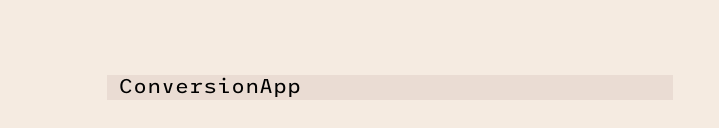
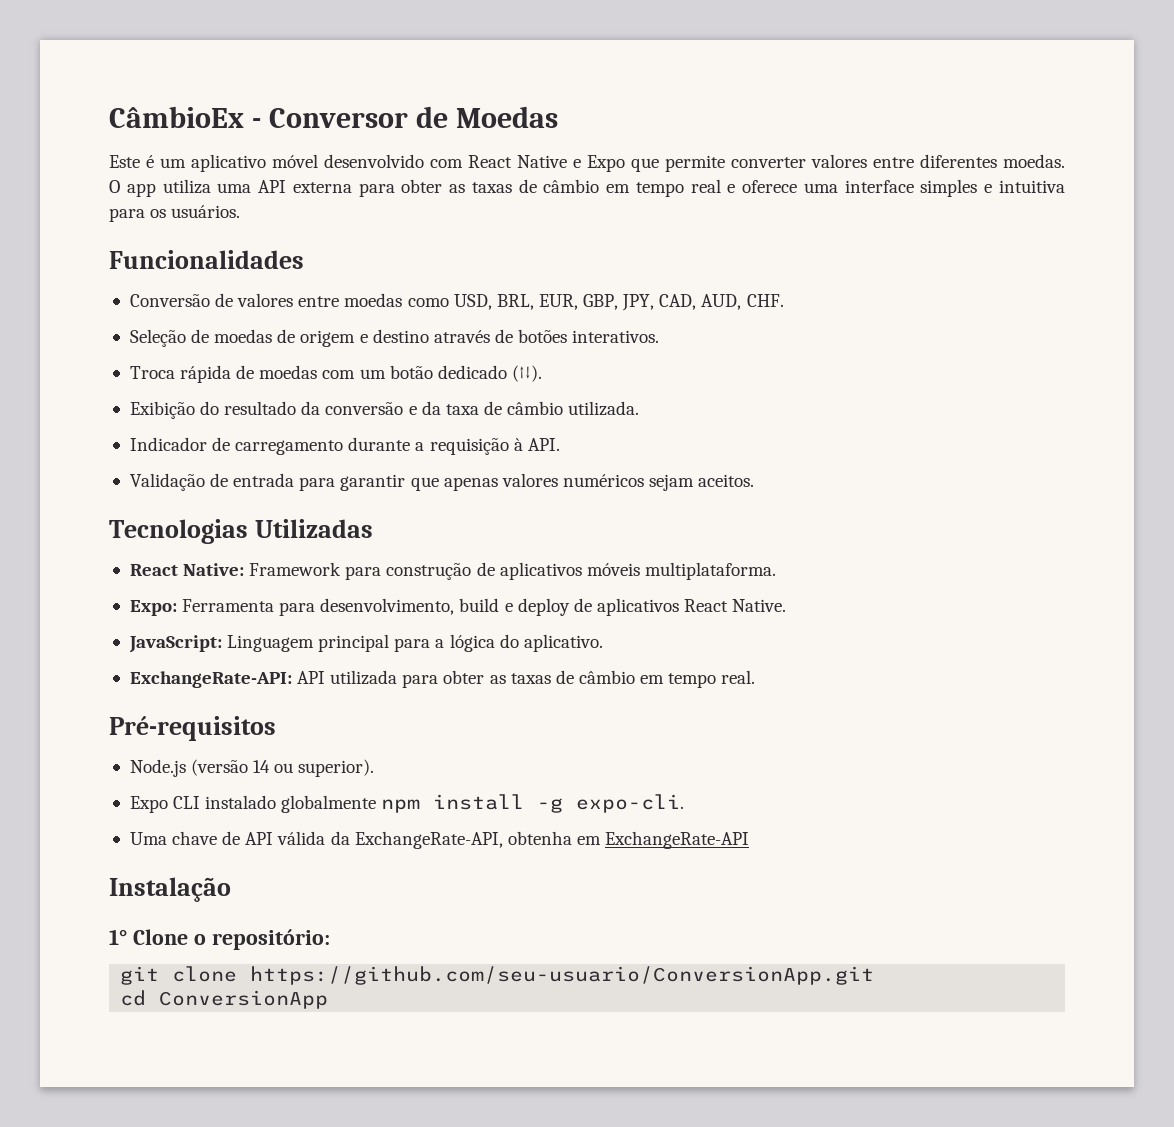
- ConversionApp
+ CâmbioEx - Conversor de Moedas
+ Este é um aplicativo móvel desenvolvido com React Native e Expo que permite converter valores entre diferentes moedas. O app utiliza uma API externa para obter as taxas de câmbio em tempo real e oferece uma interface simples e intuitiva para os usuários.
+ Funcionalidades
+ Conversão de valores entre moedas como USD, BRL, EUR, GBP, JPY, CAD, AUD, CHF.
+ Seleção de moedas de origem e destino através de botões interativos.
+ Troca rápida de moedas com um botão dedicado (↑↓).
+ Exibição do resultado da conversão e da taxa de câmbio utilizada.
+ Indicador de carregamento durante a requisição à API.
+ Validação de entrada para garantir que apenas valores numéricos sejam aceitos.
+ Tecnologias Utilizadas
+ React Native: Framework para construção de aplicativos móveis multiplataforma.
+ Expo: Ferramenta para desenvolvimento, build e deploy de aplicativos React Native.
+ JavaScript: Linguagem principal para a lógica do aplicativo.
+ ExchangeRate-API: API utilizada para obter as taxas de câmbio em tempo real.
+ Pré-requisitos
+ Node.js (versão 14 ou superior).
+ Expo CLI instalado globalmente npm install -g expo-cli.
+ Uma chave de API válida da ExchangeRate-API, obtenha em ExchangeRate-API
+ Instalação
+ 1° Clone o repositório:
+ git clone https://github.com/seu-usuario/ConversionApp.git
+ cd ConversionApp

